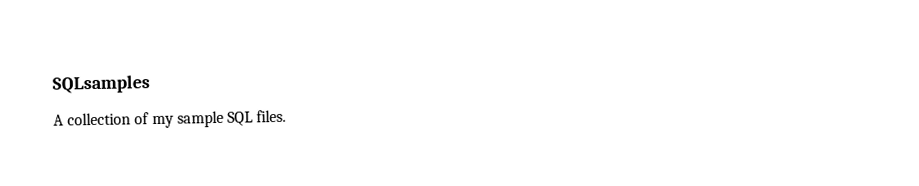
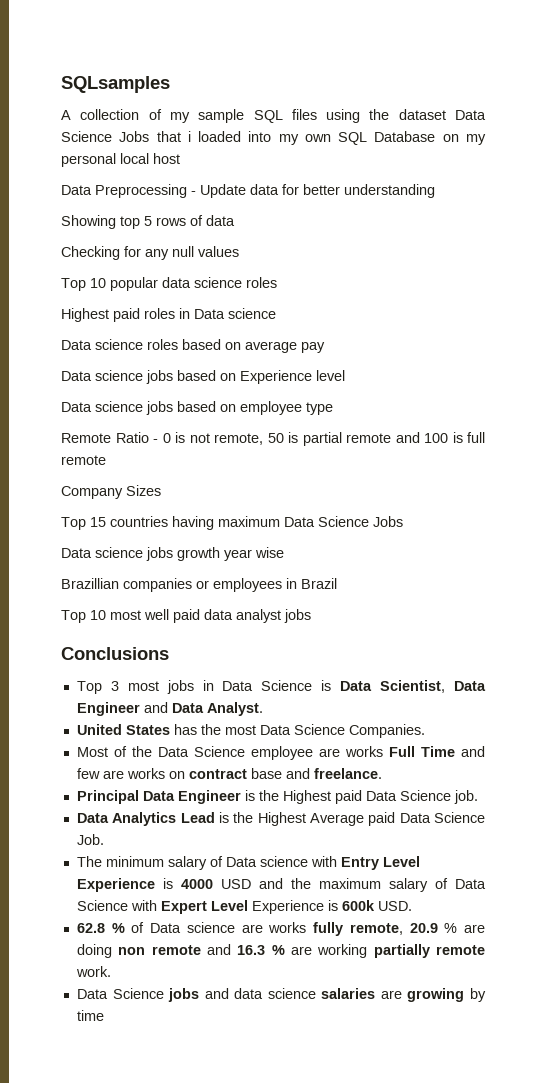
- A collection of my sample SQL files.
+ A collection of my sample SQL files using the dataset Data Science Jobs that i loaded into my own SQL Database on my personal local host
+ Data Preprocessing - Update data for better understanding
+ Showing top 5 rows of data
+ Checking for any null values
+ Top 10 popular data science roles
+ Highest paid roles in Data science
+ Data science roles based on average pay
+ Data science jobs based on Experience level
+ Data science jobs based on employee type
+ Remote Ratio - 0 is not remote, 50 is partial remote and 100 is full remote
+ Company Sizes
+ Top 15 countries having maximum Data Science Jobs
+ Data science jobs growth year wise
+ Brazillian companies or employees in Brazil
+ Top 10 most well paid data analyst jobs
+ Conclusions
+ Top 3 most jobs in Data Science is Data Scientist, Data Engineer and Data Analyst.
+ United States has the most Data Science Companies.
+ Most of the Data Science employee are works Full Time and few are works on contract base and freelance.
+ Principal Data Engineer is the Highest paid Data Science job.
+ Data Analytics Lead is the Highest Average paid Data Science Job.
+ The minimum salary of Data science with Entry Level Experience is 4000 USD and the maximum salary of Data Science with Expert Level Experience is 600k USD.
+ 62.8 % of Data science are works fully remote, 20.9 % are doing non remote and 16.3 % are working partially remote work.
+ Data Science jobs and data science salaries are growing by time

